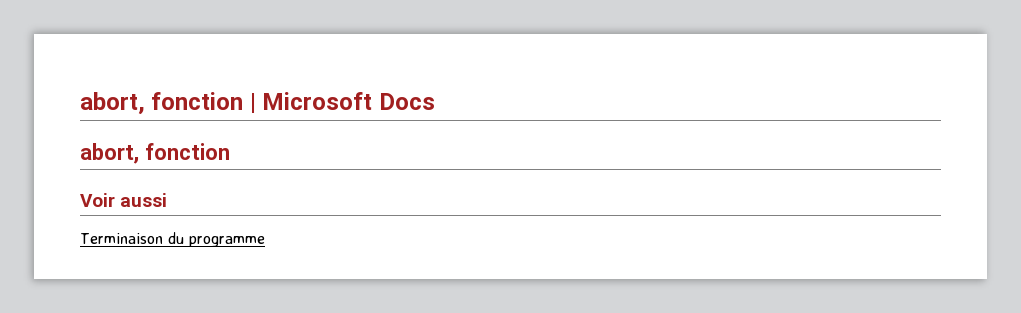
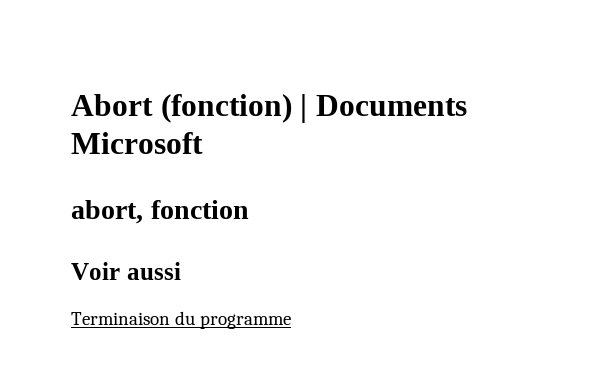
- abort, fonction | Microsoft Docs
+ Abort (fonction) | Documents Microsoft

